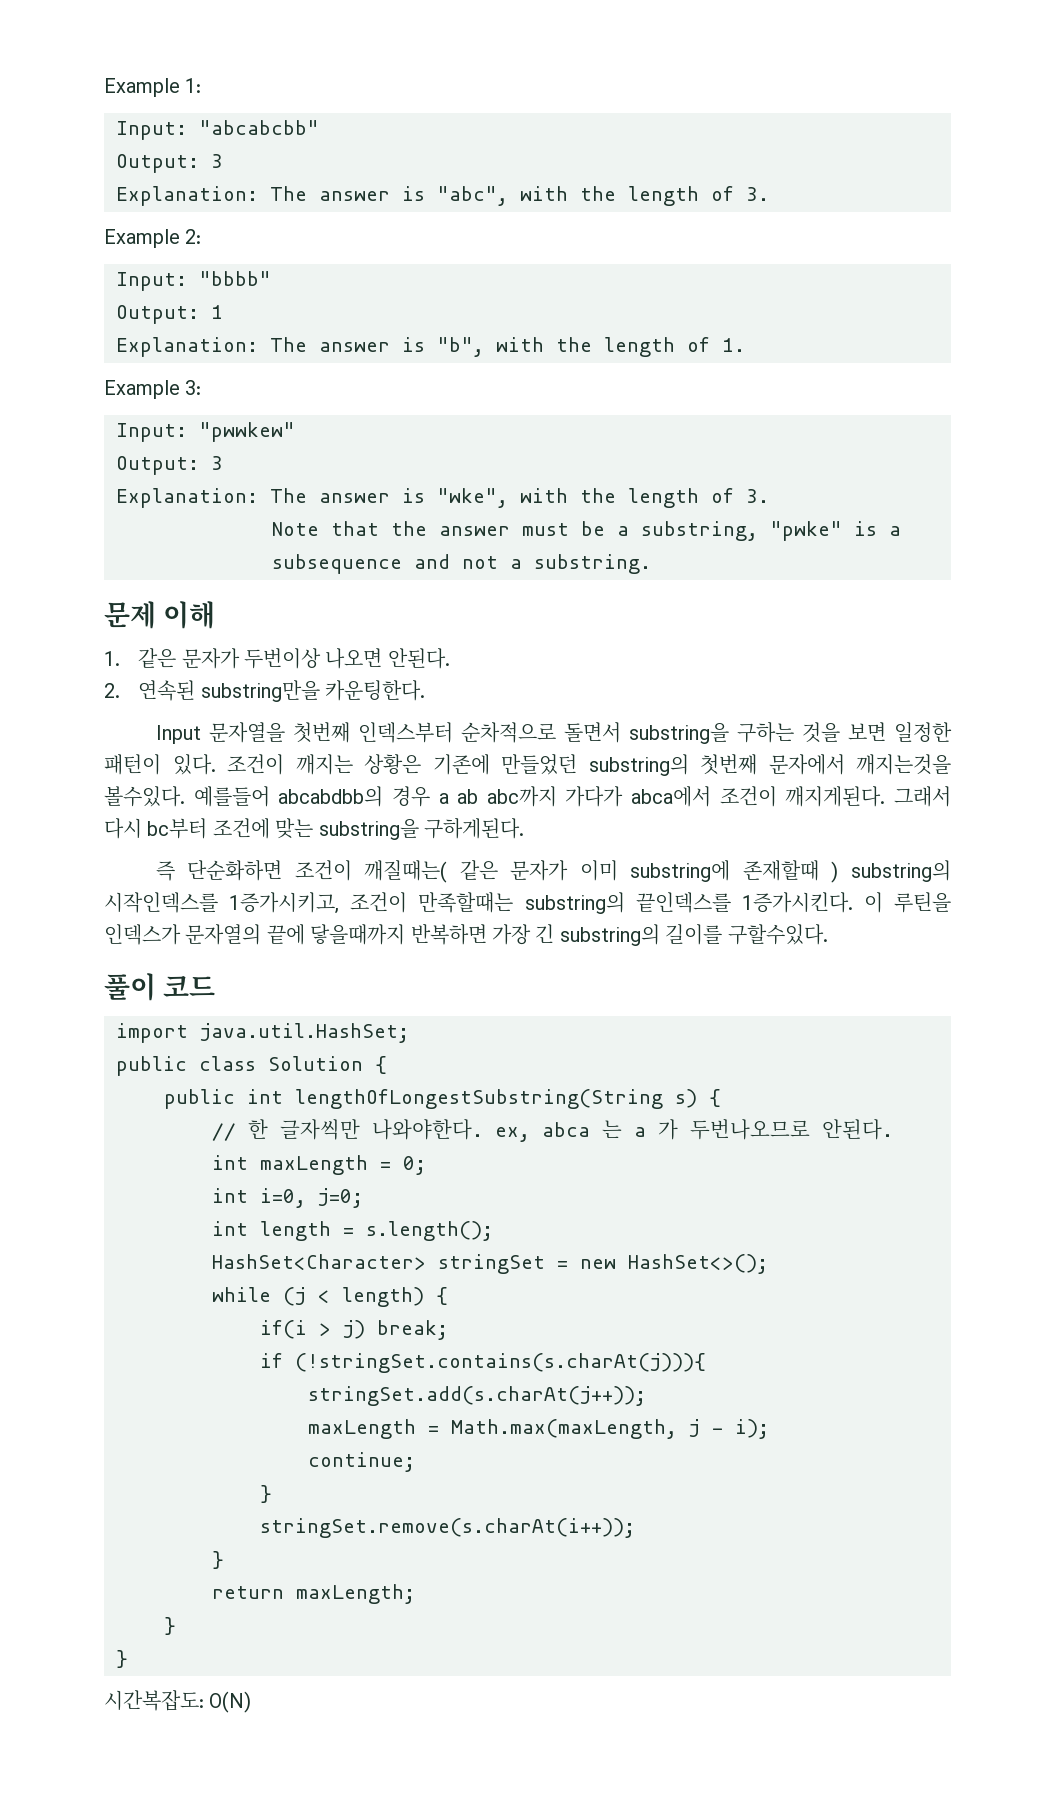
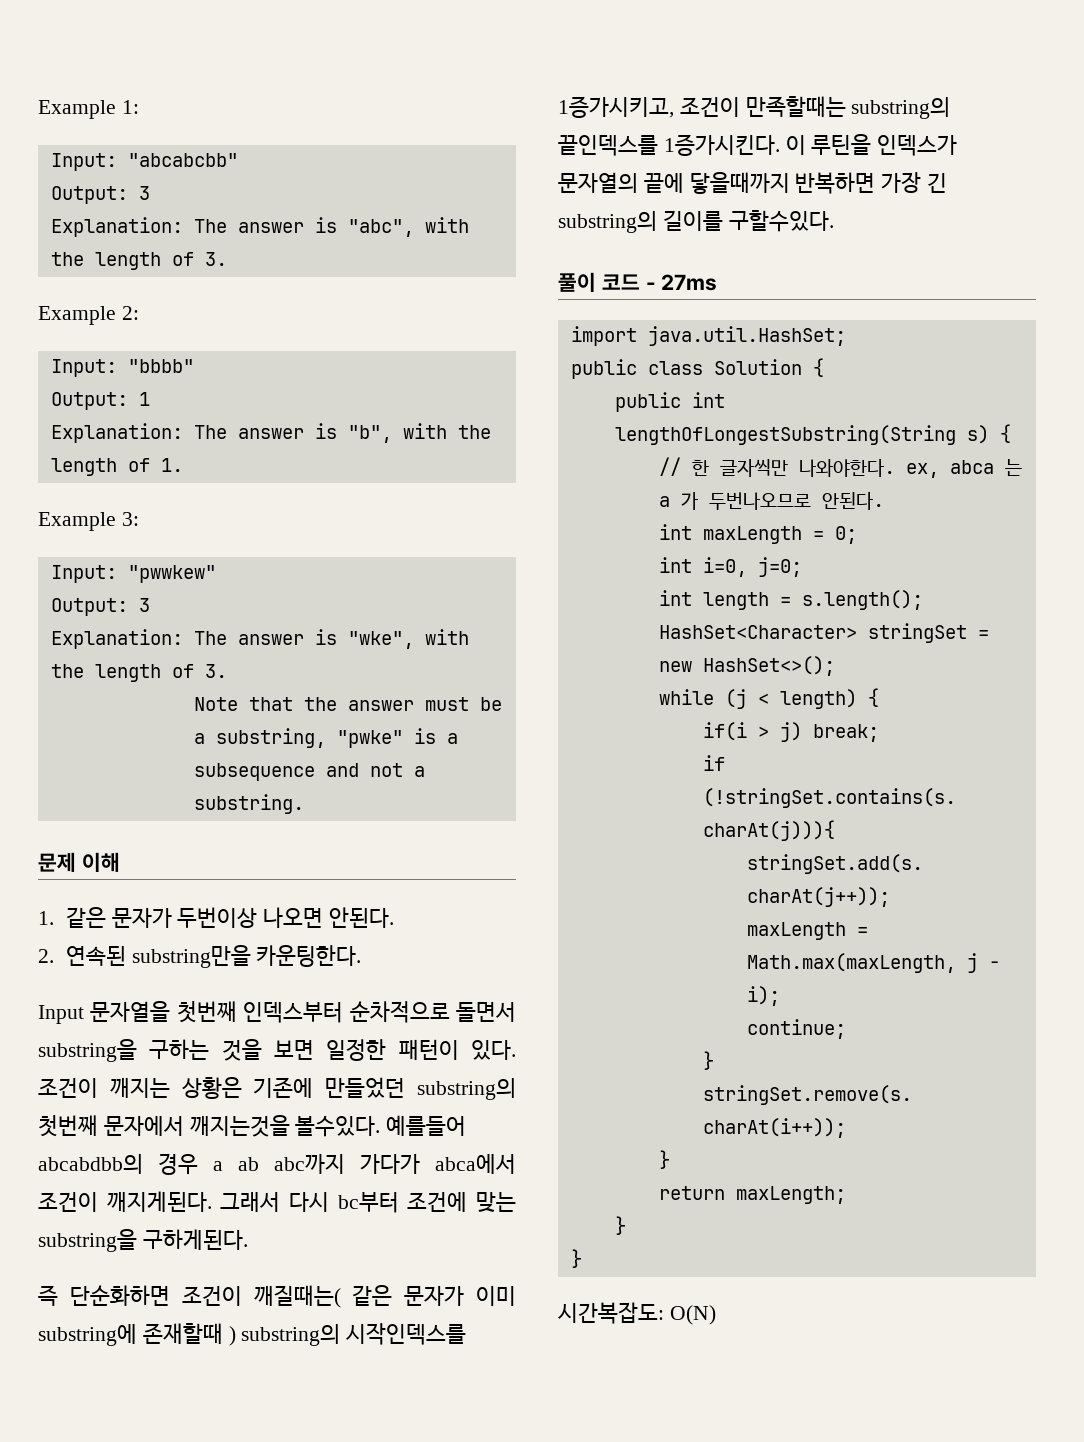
- 풀이 코드
+ 풀이 코드 - 27ms

